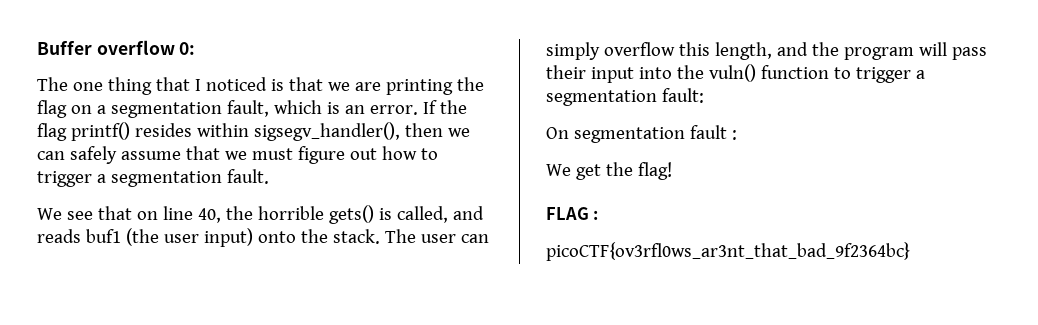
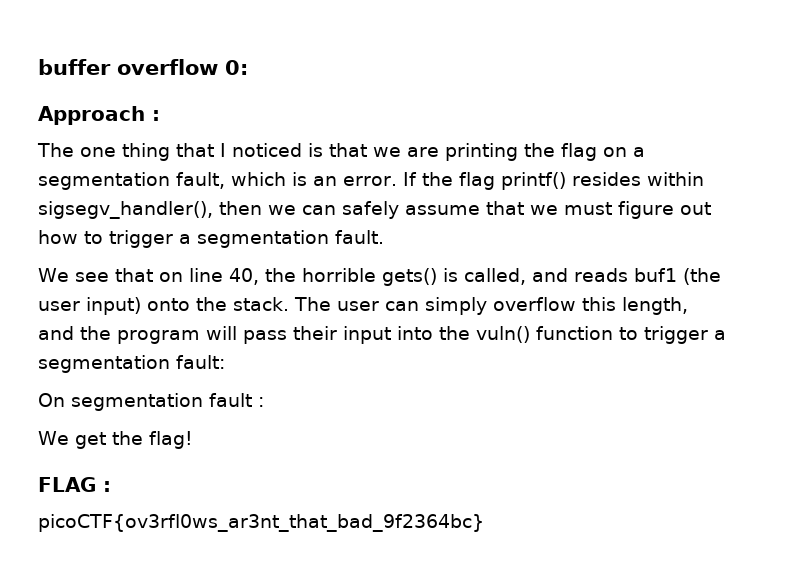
- Buffer overflow 0:
+ buffer overflow 0:
+ Approach :

